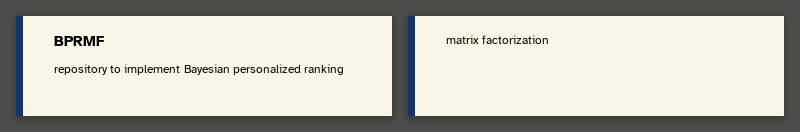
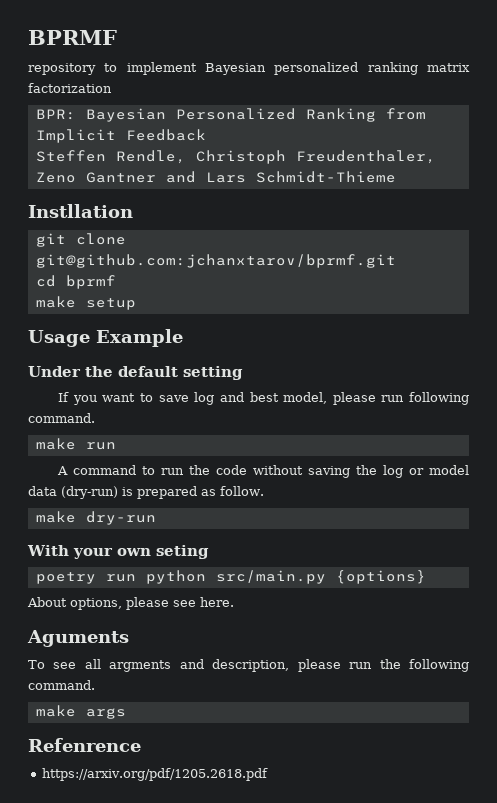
+ BPR: Bayesian Personalized Ranking from Implicit Feedback
+ Steffen Rendle, Christoph Freudenthaler, Zeno Gantner and Lars Schmidt-Thieme
+ Instllation
+ git clone git@github.com:jchanxtarov/bprmf.git
+ cd bprmf
+ make setup
+ Usage Example
+ Under the default setting
+ If you want to save log and best model, please run following command.
+ make run
+ A command to run the code without saving the log or model data (dry-run) is prepared as follow.
+ make dry-run
+ With your own seting
+ poetry run python src/main.py {options}
+ About options, please see here.
+ Aguments
+ To see all argments and description, please run the following command.
+ make args
+ Refenrence
+ https://arxiv.org/pdf/1205.2618.pdf

